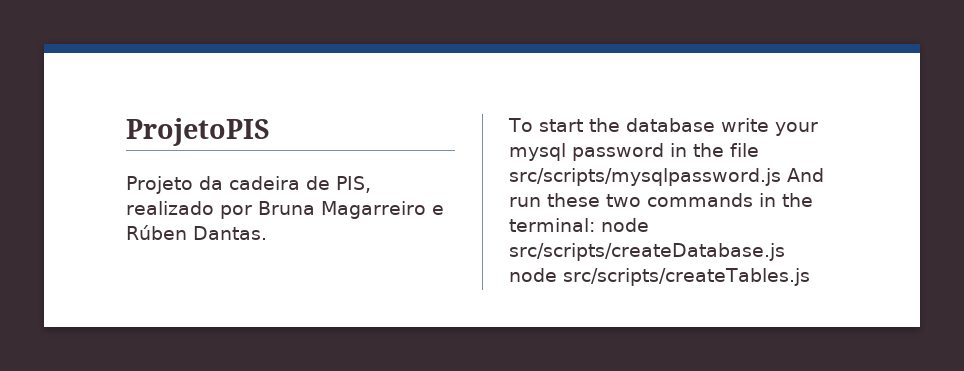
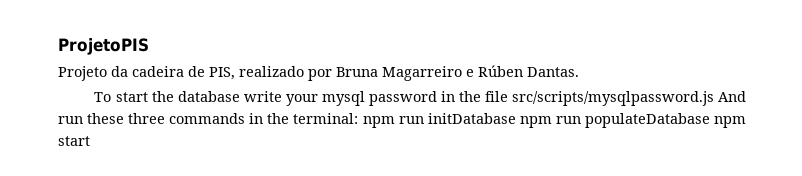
- To start the database write your mysql password in the file src/scripts/mysqlpassword.js And run these two commands in the terminal: node src/scripts/createDatabase.js node src/scripts/createTables.js
+ To start the database write your mysql password in the file src/scripts/mysqlpassword.js And run these three commands in the terminal: npm run initDatabase npm run populateDatabase npm start

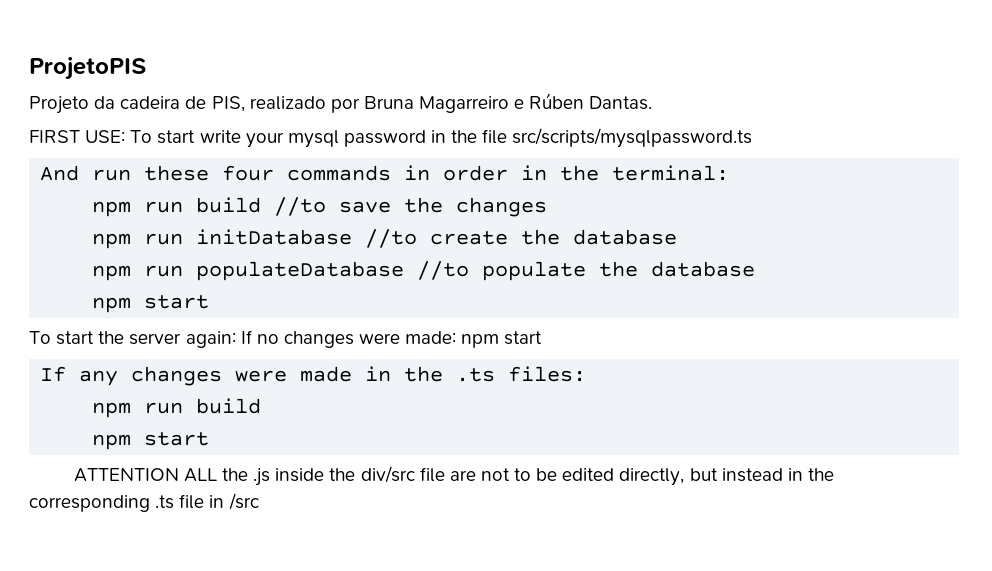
- To start the database write your mysql password in the file src/scripts/mysqlpassword.js And run these three commands in the terminal: npm run initDatabase npm run populateDatabase npm start
+ FIRST USE: To start write your mysql password in the file src/scripts/mysqlpassword.ts
+ And run these four commands in order in the terminal:
+ npm run build //to save the changes
+ npm run initDatabase //to create the database
+ npm run populateDatabase //to populate the database
+ npm start
+ To start the server again: If no changes were made: npm start
+ If any changes were made in the .ts files:
+ npm run build
+ npm start
+ ATTENTION ALL the .js inside the div/src file are not to be edited directly, but instead in the corresponding .ts file in /src

